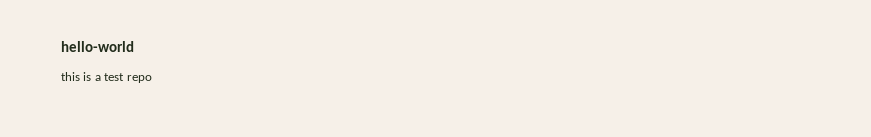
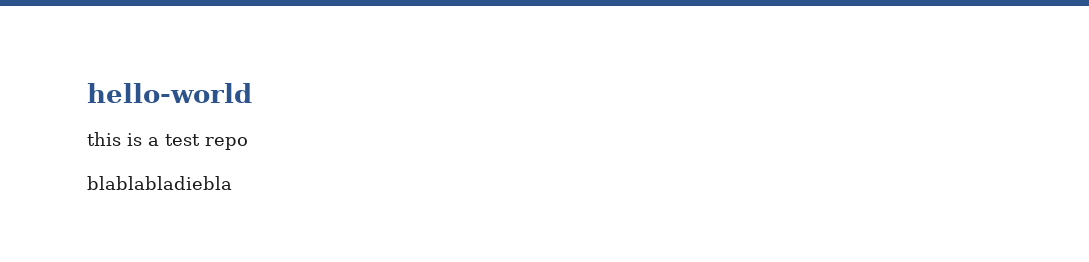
+ blablabladiebla

